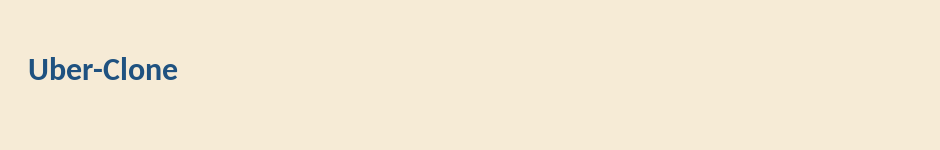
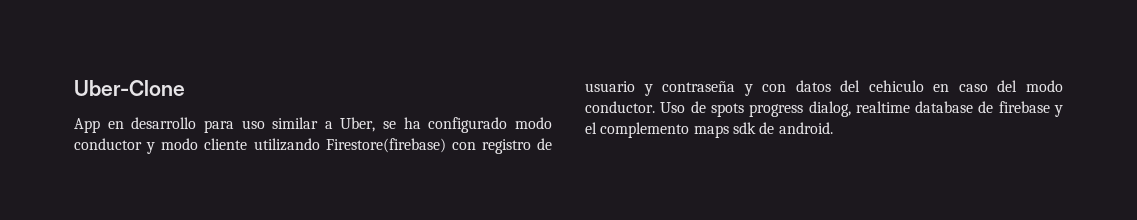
+ App en desarrollo para uso similar a Uber, se ha configurado modo conductor y modo cliente utilizando Firestore(firebase) con registro de usuario y contraseña y con datos del cehiculo en caso del modo conductor. Uso de spots progress dialog, realtime database de firebase y el complemento maps sdk de android.

